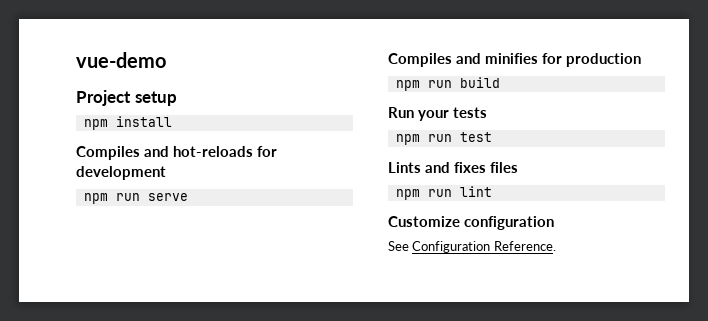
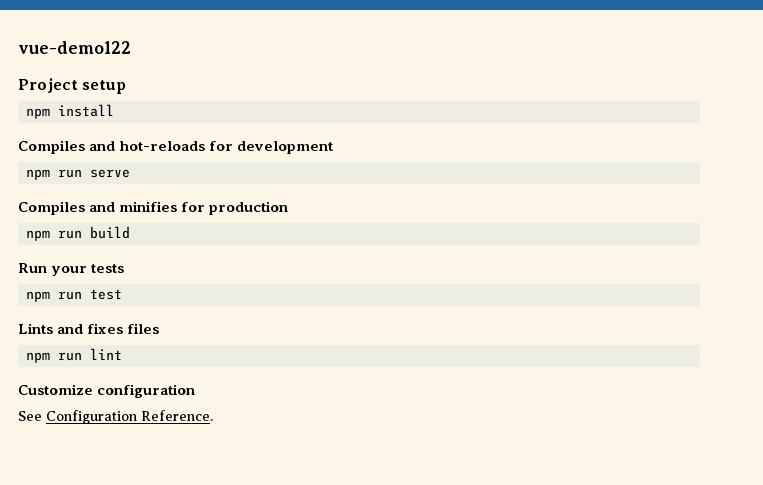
- vue-demo
+ vue-demo122

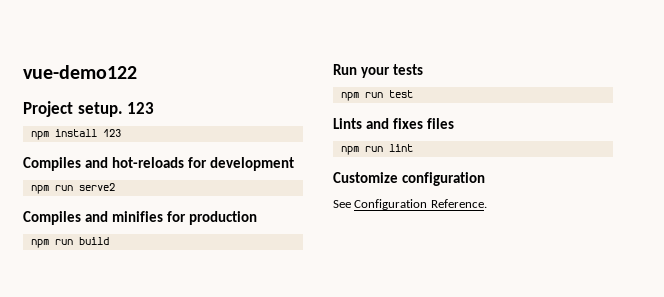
- Project setup
+ Project setup. 123
- npm install
+ npm install 123
- npm run serve
+ npm run serve2

